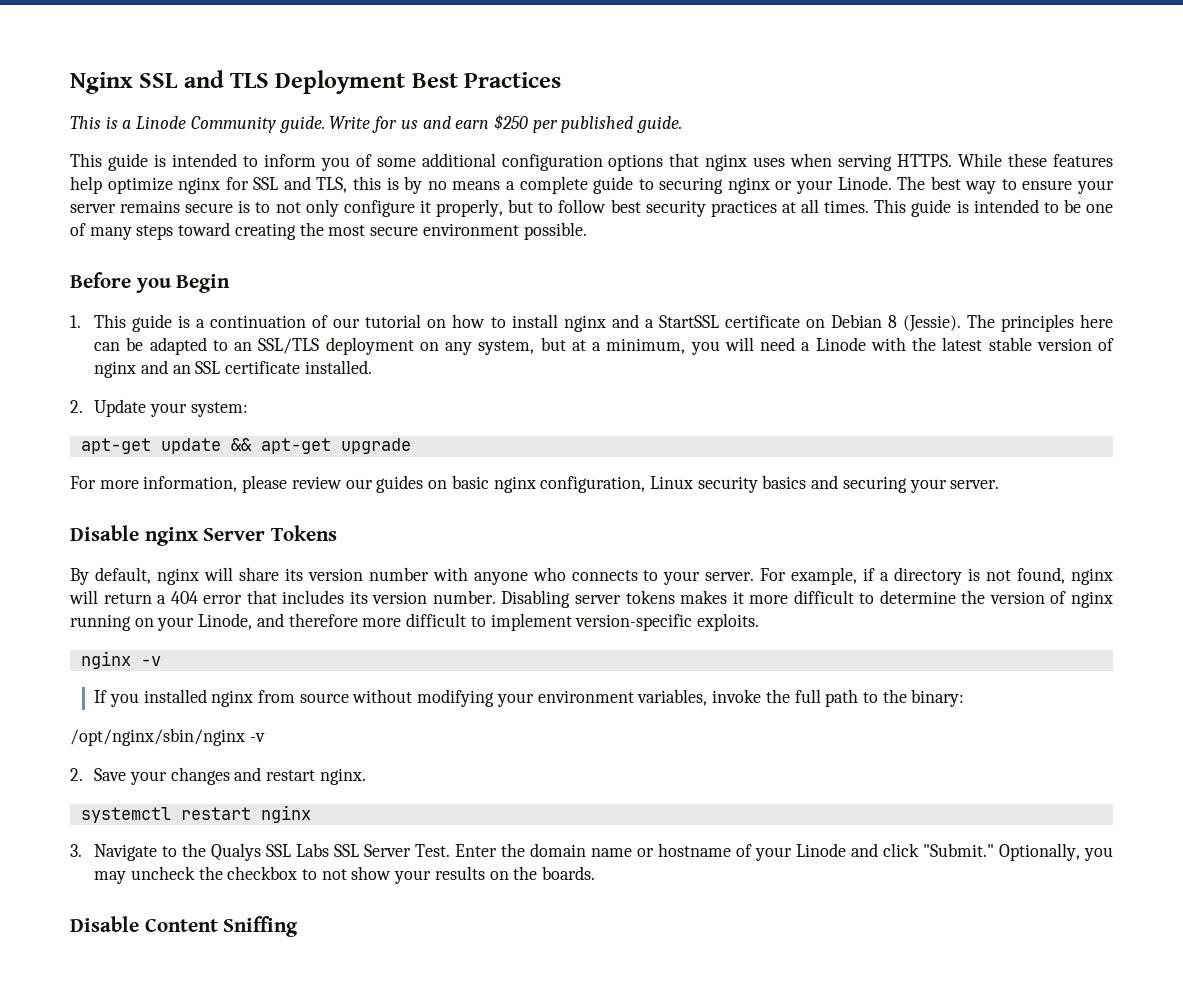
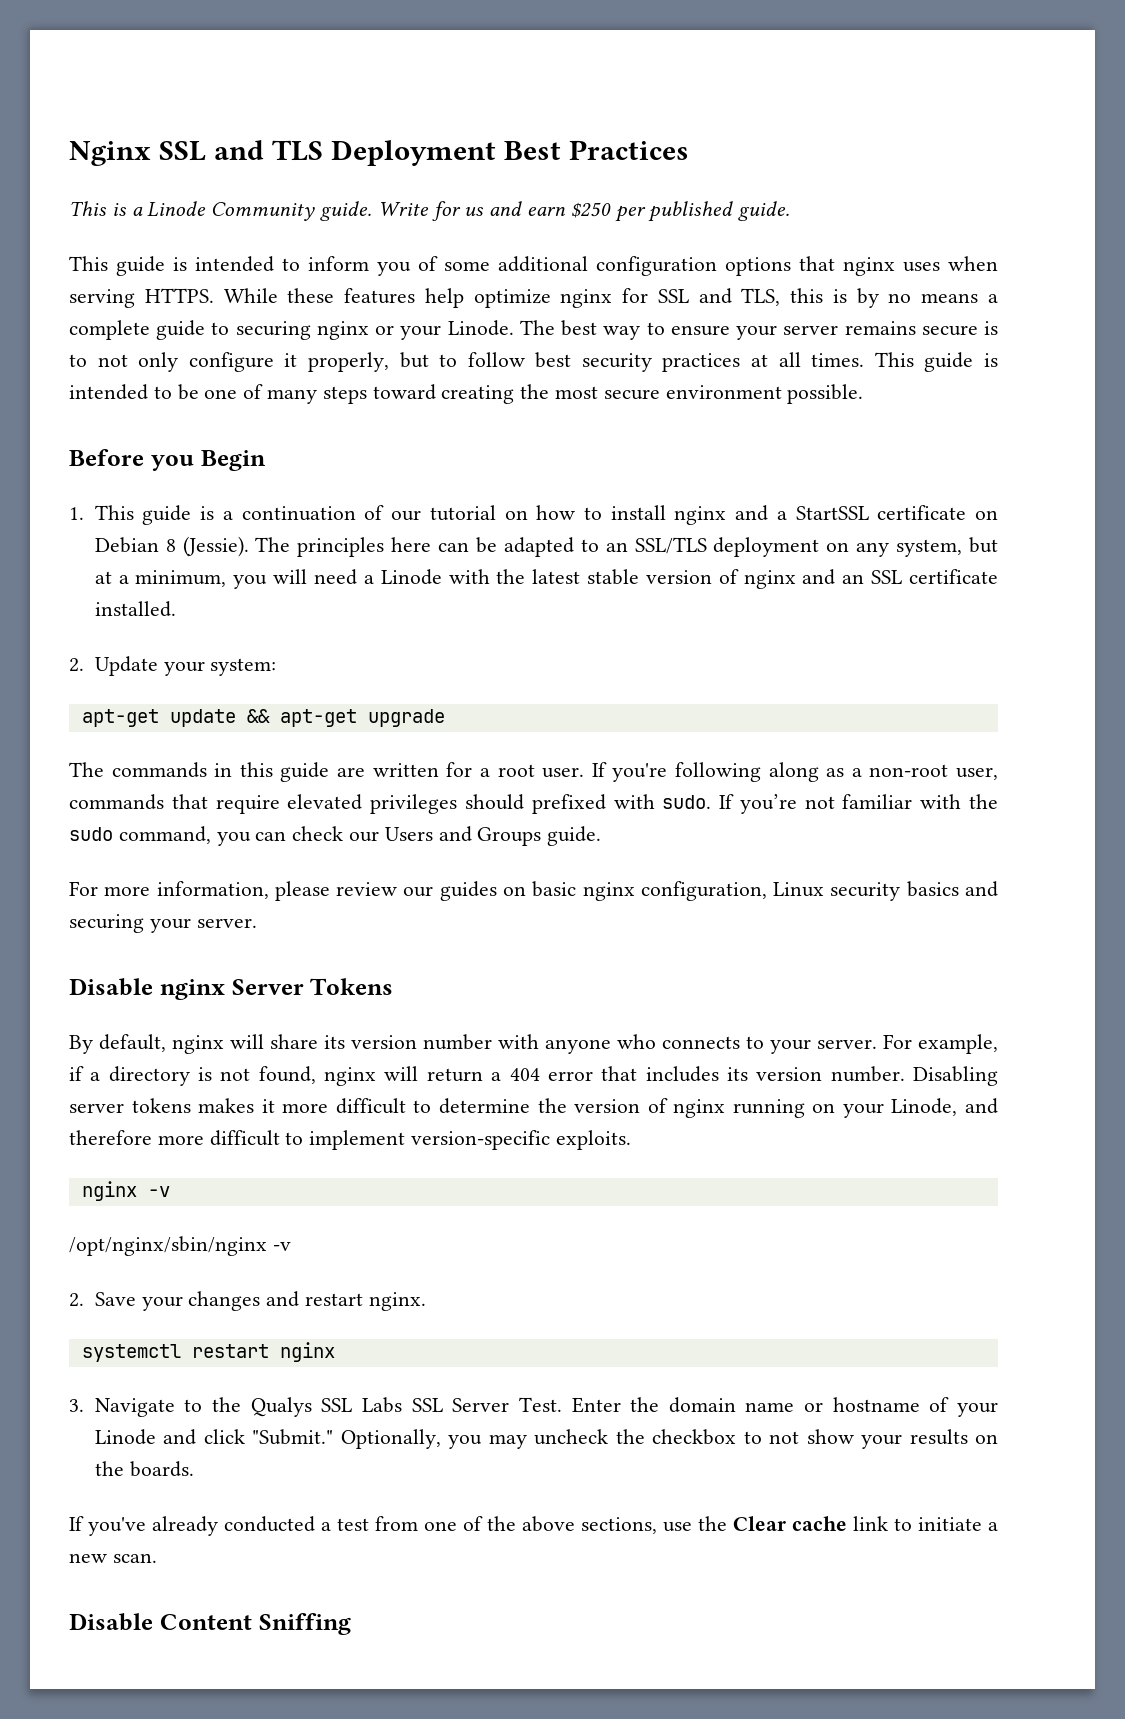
+ The commands in this guide are written for a root user. If you're following along as a non-root user, commands that require elevated privileges should prefixed with sudo. If you’re not familiar with the sudo command, you can check our Users and Groups guide.
- If you installed nginx from source without modifying your environment variables, invoke the full path to the binary:
+ If you've already conducted a test from one of the above sections, use the Clear cache link to initiate a new scan.

